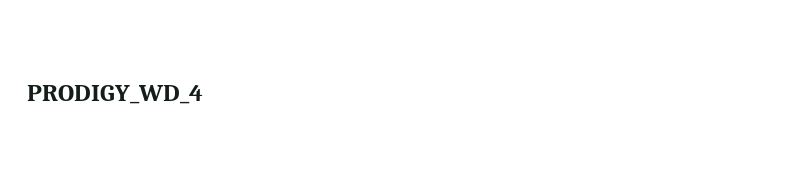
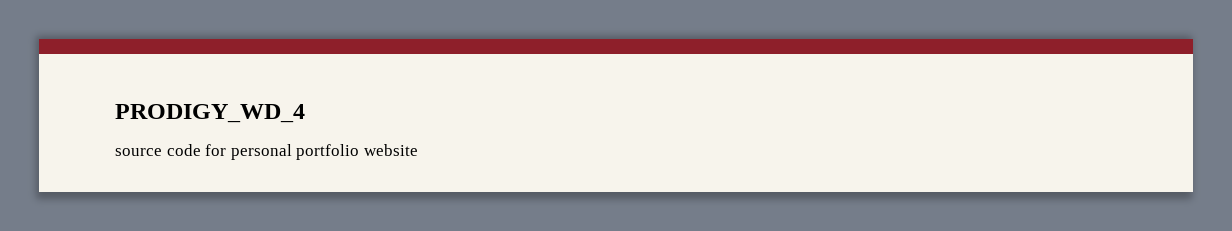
+ source code for personal portfolio website

